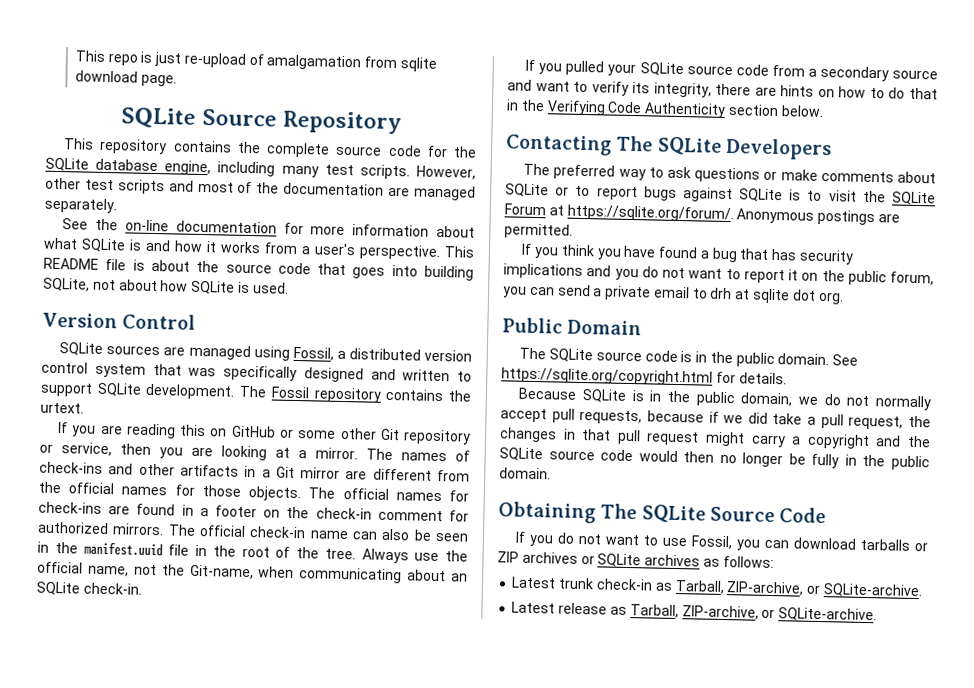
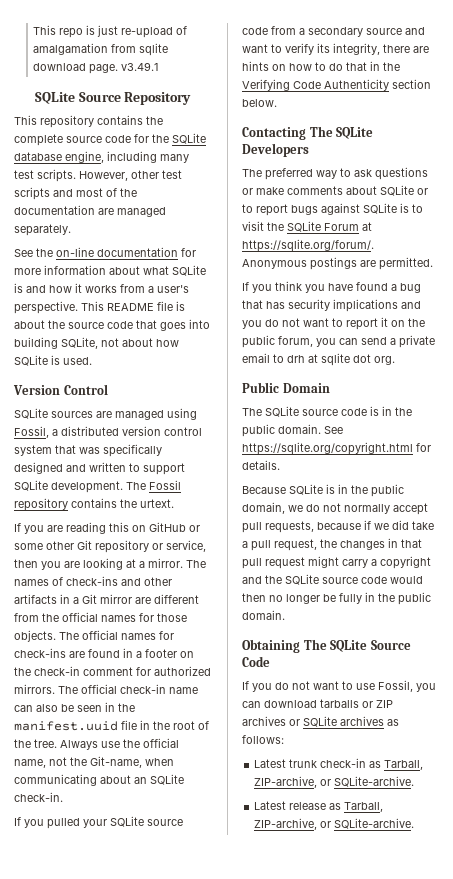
- This repo is just re-upload of amalgamation from sqlite download page.
+ This repo is just re-upload of amalgamation from sqlite download page. v3.49.1

